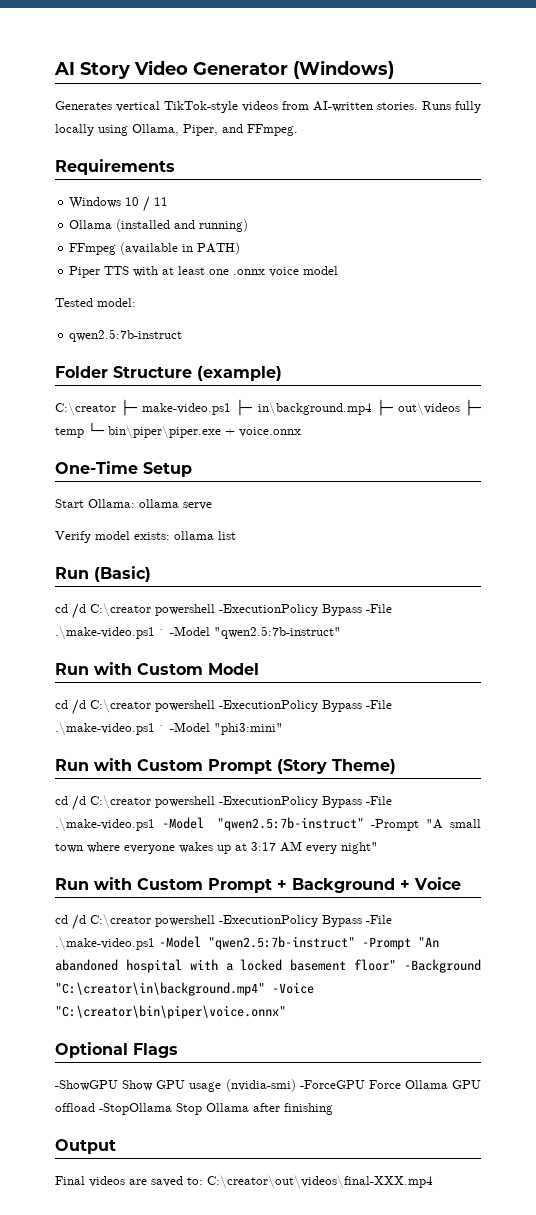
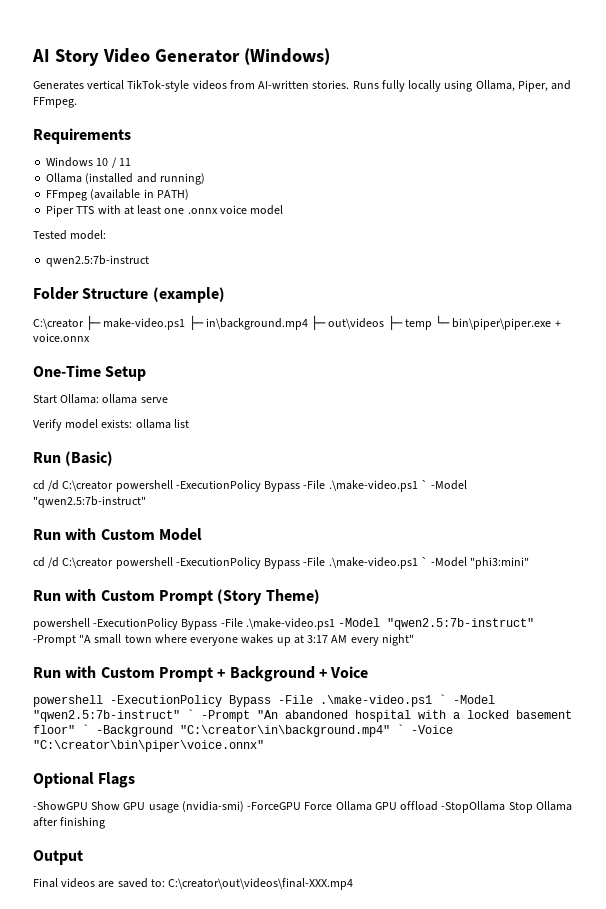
- cd /d C:\creator powershell -ExecutionPolicy Bypass -File .\make-video.ps1 -Model "qwen2.5:7b-instruct" -Prompt "A small town where everyone wakes up at 3:17 AM every night"
+ powershell -ExecutionPolicy Bypass -File .\make-video.ps1 -Model "qwen2.5:7b-instruct" -Prompt "A small town where everyone wakes up at 3:17 AM every night"
- cd /d C:\creator powershell -ExecutionPolicy Bypass -File .\make-video.ps1 -Model "qwen2.5:7b-instruct" -Prompt "An abandoned hospital with a locked basement floor" -Background "C:\creator\in\background.mp4" -Voice "C:\creator\bin\piper\voice.onnx"
+ powershell -ExecutionPolicy Bypass -File .\make-video.ps1 ` -Model "qwen2.5:7b-instruct" ` -Prompt "An abandoned hospital with a locked basement floor" ` -Background "C:\creator\in\background.mp4" ` -Voice "C:\creator\bin\piper\voice.onnx"

